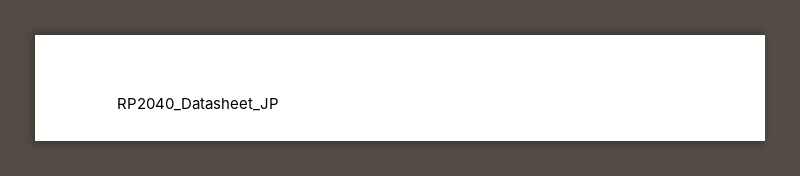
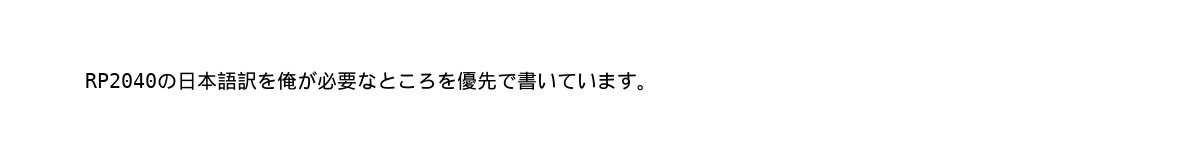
- RP2040_Datasheet_JP
+ RP2040の日本語訳を俺が必要なところを優先で書いています。

